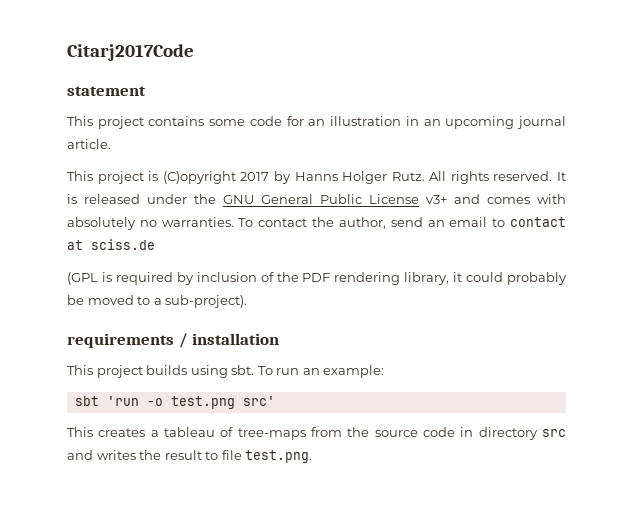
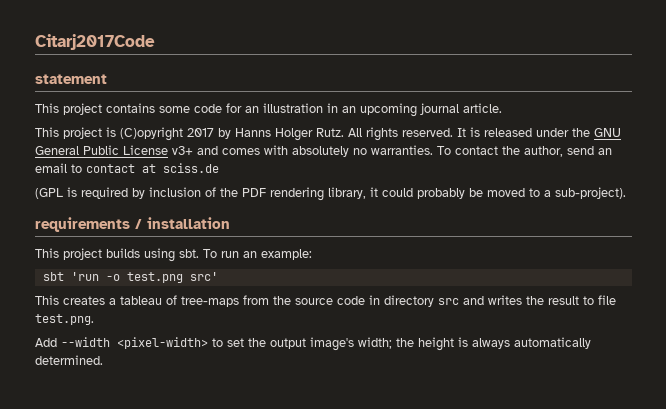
+ Add --width <pixel-width> to set the output image's width; the height is always automatically determined.

